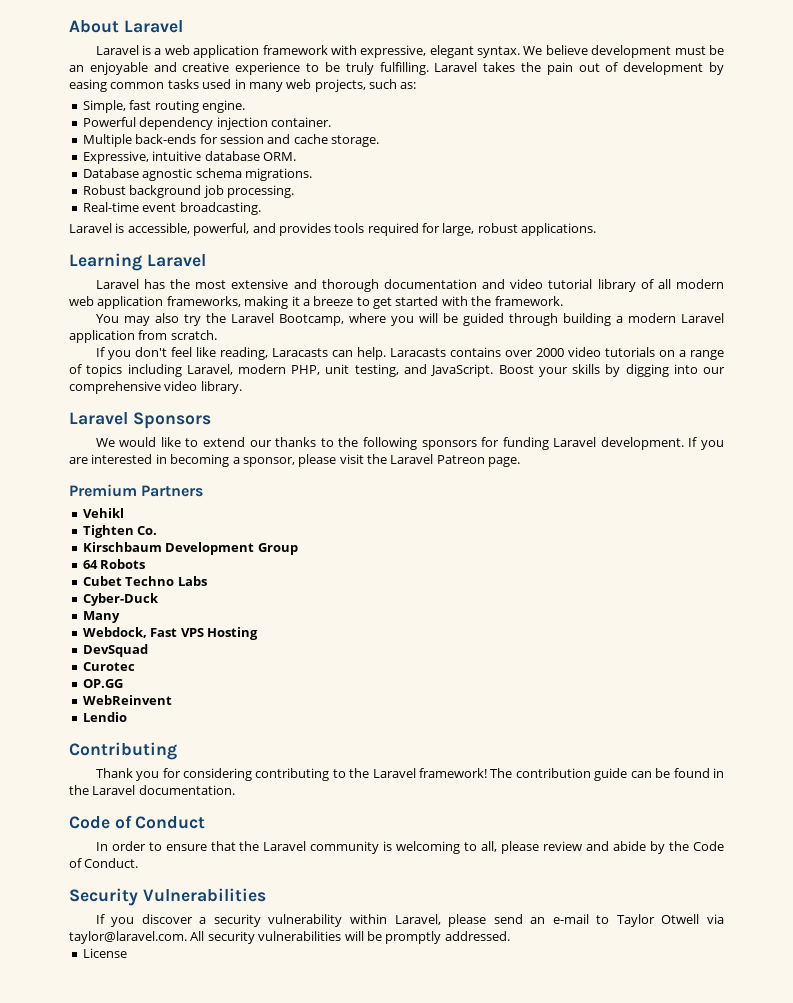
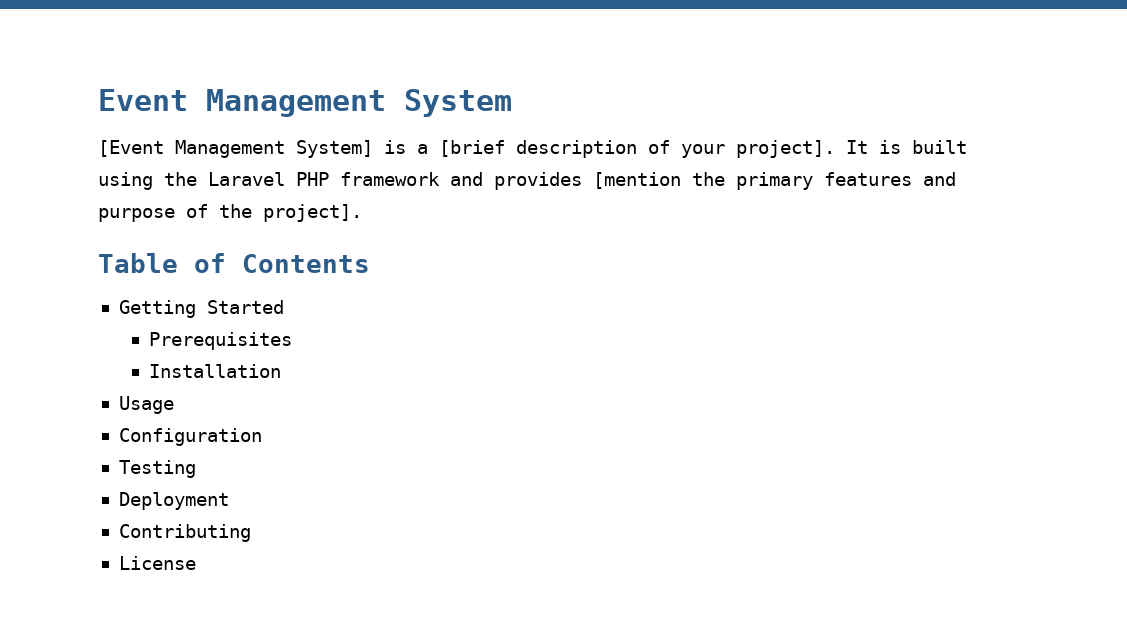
- About Laravel
- Laravel is a web application framework with expressive, elegant syntax. We believe development must be an enjoyable and creative experience to be truly fulfilling. Laravel takes the pain out of development by easing common tasks used in many web projects, such as:
- Simple, fast routing engine.
- Powerful dependency injection container.
- Multiple back-ends for session and cache storage.
- Expressive, intuitive database ORM.
- Database agnostic schema migrations.
- Robust background job processing.
- Real-time event broadcasting.
- Laravel is accessible, powerful, and provides tools required for large, robust applications.
- Learning Laravel
- Laravel has the most extensive and thorough documentation and video tutorial library of all modern web application frameworks, making it a breeze to get started with the framework.
- You may also try the Laravel Bootcamp, where you will be guided through building a modern Laravel application from scratch.
- If you don't feel like reading, Laracasts can help. Laracasts contains over 2000 video tutorials on a range of topics including Laravel, modern PHP, unit testing, and JavaScript. Boost your skills by digging into our comprehensive video library.
- Laravel Sponsors
- We would like to extend our thanks to the following sponsors for funding Laravel development. If you are interested in becoming a sponsor, please visit the Laravel Patreon page.
- Premium Partners
- Vehikl
- Tighten Co.
- Kirschbaum Development Group
- 64 Robots
- Cubet Techno Labs
- Cyber-Duck
- Many
- Webdock, Fast VPS Hosting
- DevSquad
- Curotec
- OP.GG
- WebReinvent
- Lendio
+ Event Management System
+ [Event Management System] is a [brief description of your project]. It is built using the Laravel PHP framework and provides [mention the primary features and purpose of the project].
+ Table of Contents
+ Getting Started
+ Prerequisites
+ Installation
+ Usage
+ Configuration
+ Testing
+ Deployment
  Contributing
- Thank you for considering contributing to the Laravel framework! The contribution guide can be found in the Laravel documentation.
- Code of Conduct
- In order to ensure that the Laravel community is welcoming to all, please review and abide by the Code of Conduct.
- Security Vulnerabilities
- If you discover a security vulnerability within Laravel, please send an e-mail to Taylor Otwell via taylor@laravel.com. All security vulnerabilities will be promptly addressed.

